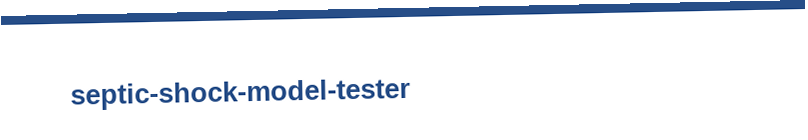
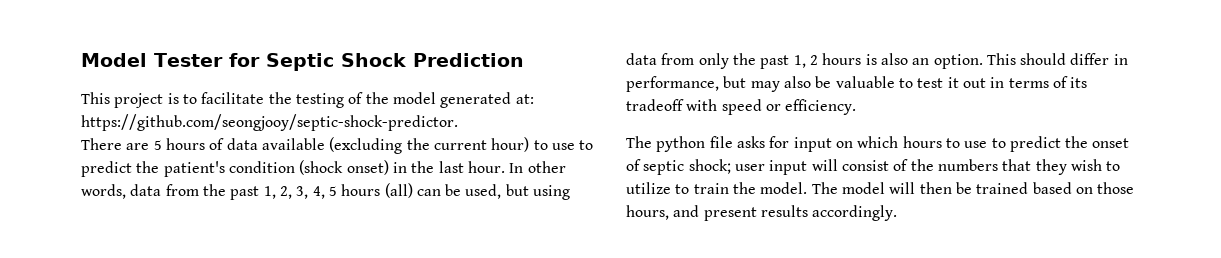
- septic-shock-model-tester
+ Model Tester for Septic Shock Prediction
+ This project is to facilitate the testing of the model generated at: https://github.com/seongjooy/septic-shock-predictor.
+ There are 5 hours of data available (excluding the current hour) to use to predict the patient's condition (shock onset) in the last hour. In other words, data from the past 1, 2, 3, 4, 5 hours (all) can be used, but using data from only the past 1, 2 hours is also an option. This should differ in performance, but may also be valuable to test it out in terms of its tradeoff with speed or efficiency.
+ The python file asks for input on which hours to use to predict the onset of septic shock; user input will consist of the numbers that they wish to utilize to train the model. The model will then be trained based on those hours, and present results accordingly.

